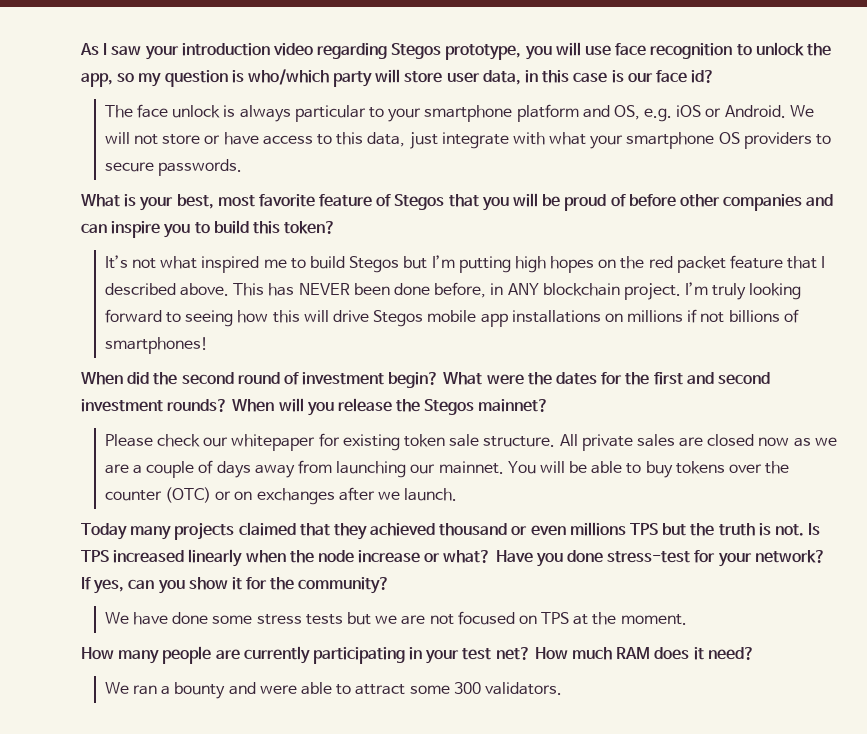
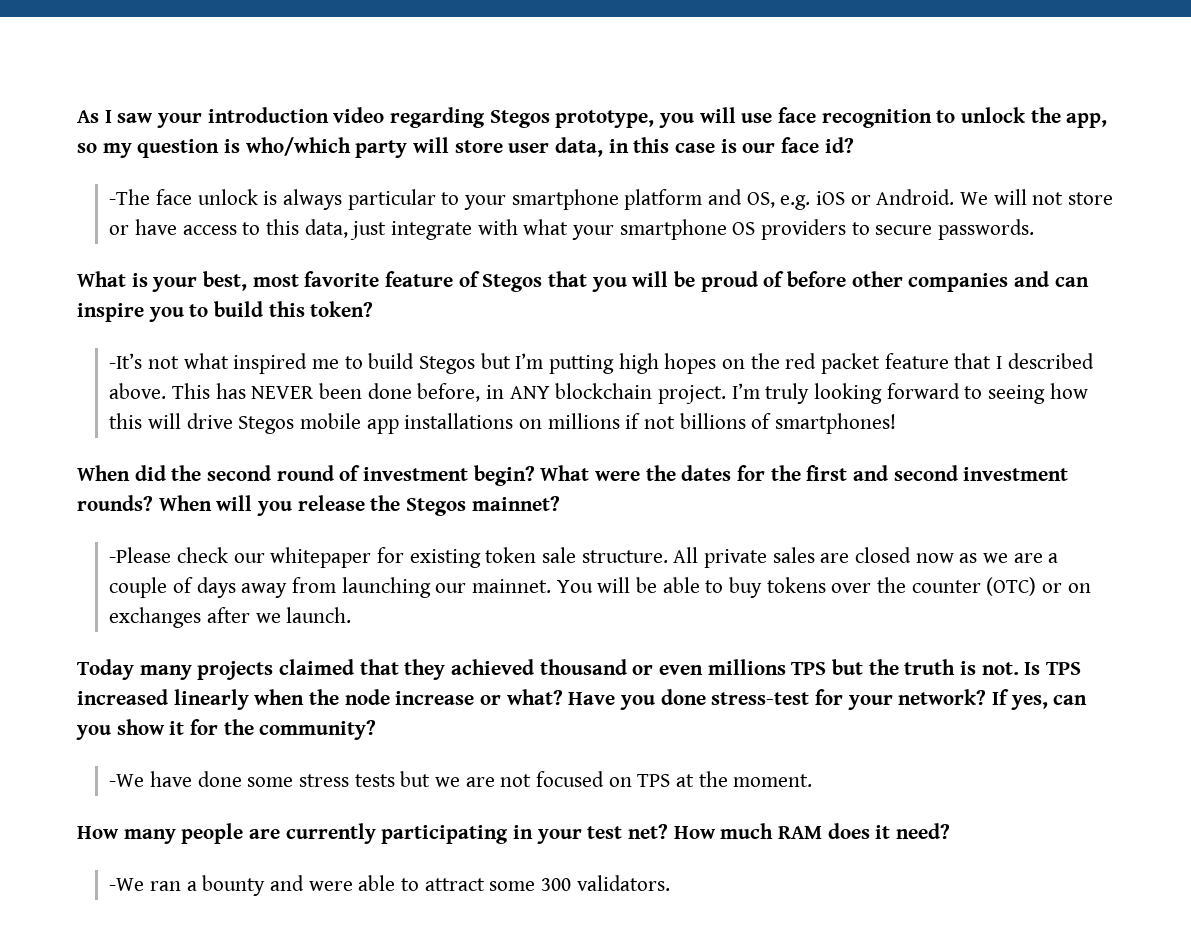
- The face unlock is always particular to your smartphone platform and OS, e.g. iOS or Android.
+ -The face unlock is always particular to your smartphone platform and OS, e.g. iOS or Android.
- It’s not what inspired me to build Stegos but I’m putting high hopes on the red packet feature that I described above.
+ -It’s not what inspired me to build Stegos but I’m putting high hopes on the red packet feature that I described above.
- Please check our whitepaper for existing token sale structure.
+ -Please check our whitepaper for existing token sale structure.
- We have done some stress tests but we are not focused on TPS at the moment.
+ -We have done some stress tests but we are not focused on TPS at the moment.
- We ran a bounty and were able to attract some 300 validators.
+ -We ran a bounty and were able to attract some 300 validators.

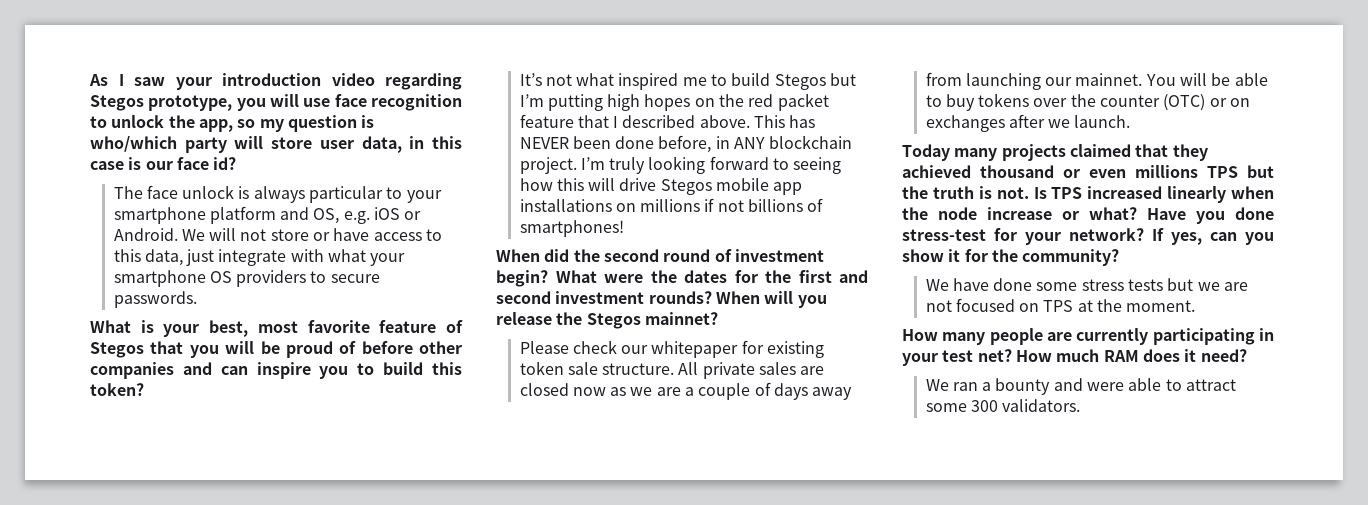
- -The face unlock is always particular to your smartphone platform and OS, e.g. iOS or Android.
+ The face unlock is always particular to your smartphone platform and OS, e.g. iOS or Android.
- -It’s not what inspired me to build Stegos but I’m putting high hopes on the red packet feature that I described above.
+ It’s not what inspired me to build Stegos but I’m putting high hopes on the red packet feature that I described above.
- -Please check our whitepaper for existing token sale structure.
+ Please check our whitepaper for existing token sale structure.
- -We have done some stress tests but we are not focused on TPS at the moment.
+ We have done some stress tests but we are not focused on TPS at the moment.
- -We ran a bounty and were able to attract some 300 validators.
+ We ran a bounty and were able to attract some 300 validators.

